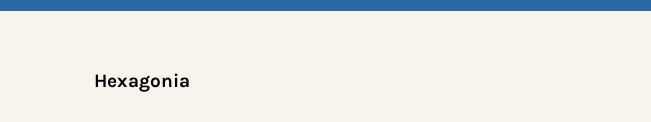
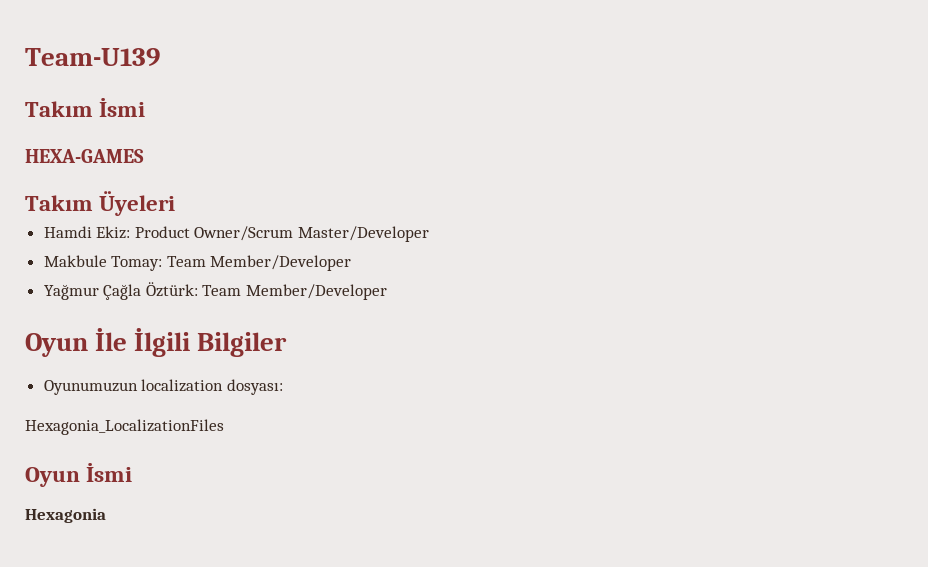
+ Team-U139
+ Takım İsmi
+ HEXA-GAMES
+ Takım Üyeleri
+ Hamdi Ekiz: Product Owner/Scrum Master/Developer
+ Makbule Tomay: Team Member/Developer
+ Yağmur Çağla Öztürk: Team Member/Developer
+ Oyun İle İlgili Bilgiler
+ Oyunumuzun localization dosyası:
+ Hexagonia_LocalizationFiles
+ Oyun İsmi

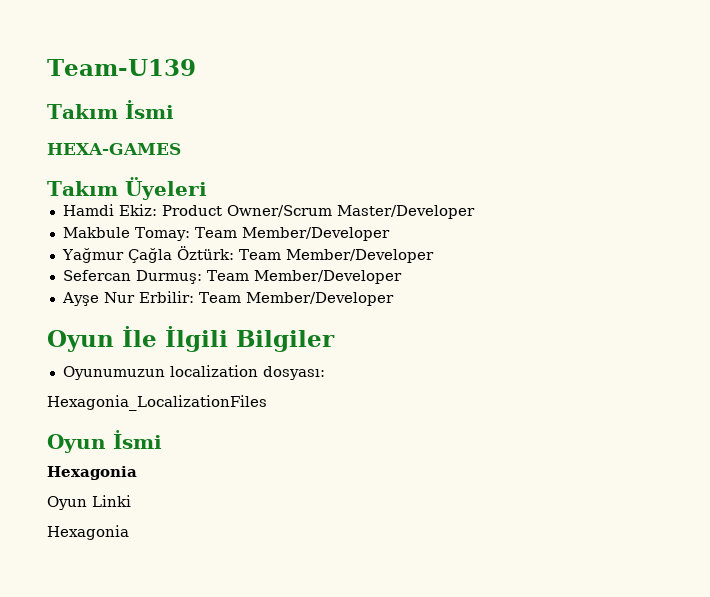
+ Sefercan Durmuş: Team Member/Developer
+ Ayşe Nur Erbilir: Team Member/Developer
+ Oyun Linki
+ Hexagonia

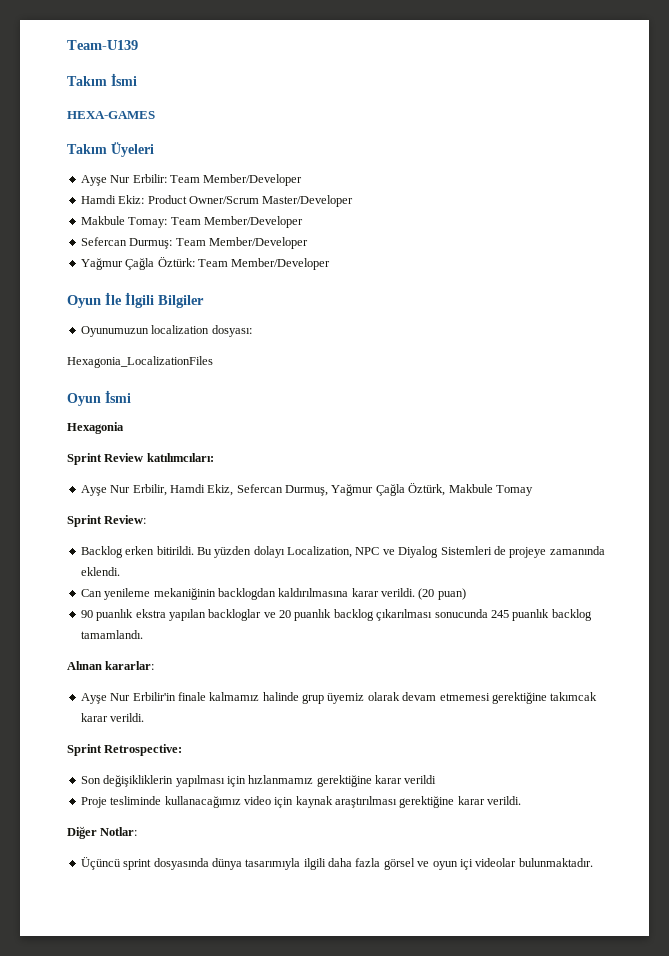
+ Ayşe Nur Erbilir: Team Member/Developer
- Yağmur Çağla Öztürk: Team Member/Developer
- Ayşe Nur Erbilir: Team Member/Developer
+ Yağmur Çağla Öztürk: Team Member/Developer
- Oyun Linki
- Hexagonia
+ Sprint Review katılımcıları:
+ Ayşe Nur Erbilir, Hamdi Ekiz, Sefercan Durmuş, Yağmur Çağla Öztürk, Makbule Tomay
+ Sprint Review:
+ Backlog erken bitirildi. Bu yüzden dolayı Localization, NPC ve Diyalog Sistemleri de projeye zamanında eklendi.
+ Can yenileme mekaniğinin backlogdan kaldırılmasına karar verildi. (20 puan)
+ 90 puanlık ekstra yapılan backloglar ve 20 puanlık backlog çıkarılması sonucunda 245 puanlık backlog tamamlandı.
+ Alınan kararlar:
+ Ayşe Nur Erbilir'in finale kalmamız halinde grup üyemiz olarak devam etmemesi gerektiğine takımcak karar verildi.
+ Sprint Retrospective:
+ Son değişikliklerin yapılması için hızlanmamız gerektiğine karar verildi
+ Proje tesliminde kullanacağımız video için kaynak araştırılması gerektiğine karar verildi.
+ Diğer Notlar:
+ Üçüncü sprint dosyasında dünya tasarımıyla ilgili daha fazla görsel ve oyun içi videolar bulunmaktadır.

